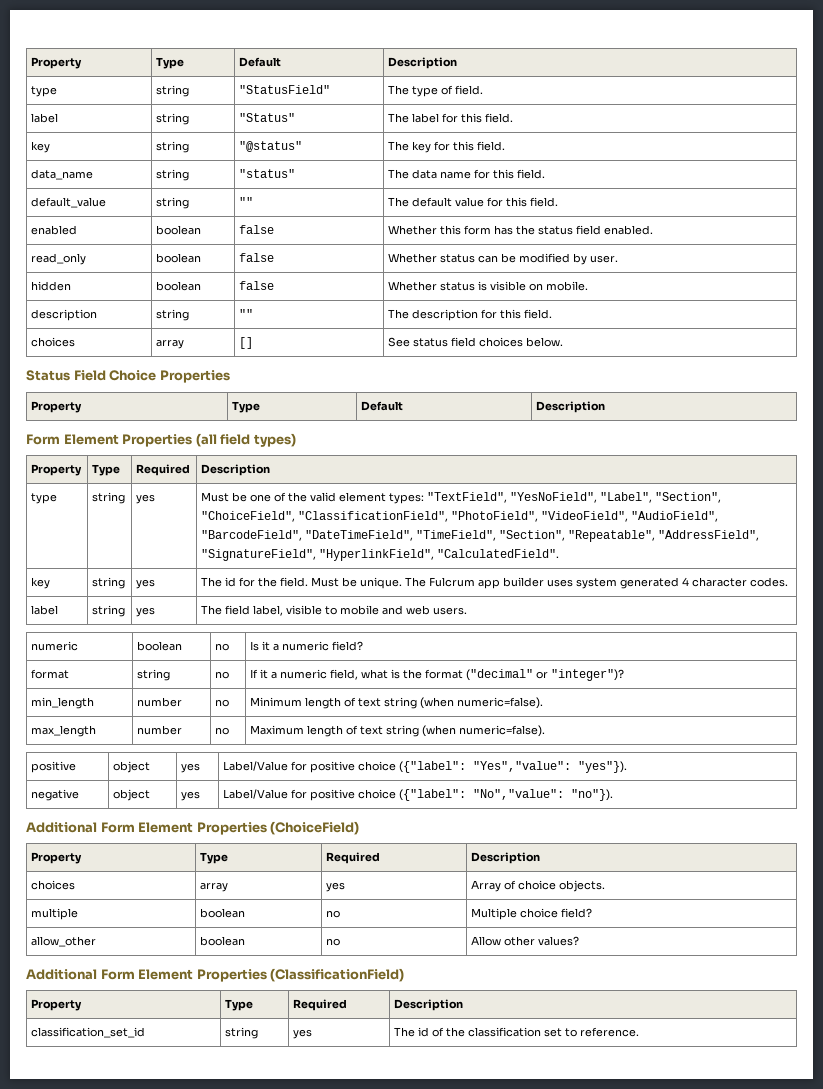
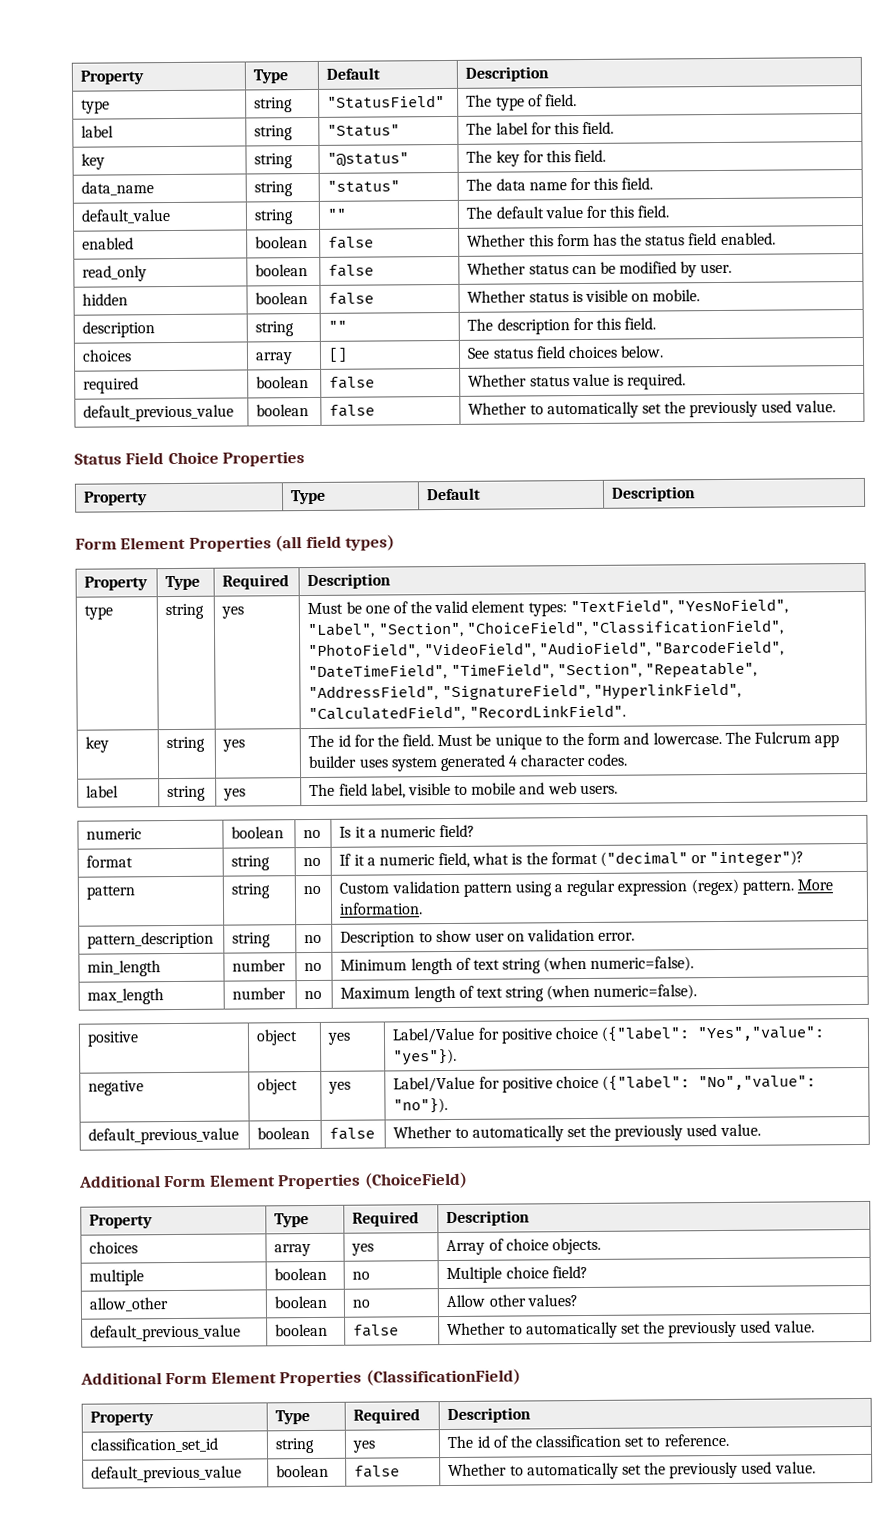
+ required | boolean | false | Whether status value is required.
+ default_previous_value | boolean | false | Whether to automatically set the previously used value.
- type | string | yes | Must be one of the valid element types: "TextField", "YesNoField", "Label", "Section", "ChoiceField", "ClassificationField", "PhotoField", "VideoField", "AudioField", "BarcodeField", "DateTimeField", "TimeField", "Section", "Repeatable", "AddressField", "SignatureField", "HyperlinkField", "CalculatedField".
+ type | string | yes | Must be one of the valid element types: "TextField", "YesNoField", "Label", "Section", "ChoiceField", "ClassificationField", "PhotoField", "VideoField", "AudioField", "BarcodeField", "DateTimeField", "TimeField", "Section", "Repeatable", "AddressField", "SignatureField", "HyperlinkField", "CalculatedField", "RecordLinkField".
- key | string | yes | The id for the field. Must be unique. The Fulcrum app builder uses system generated 4 character codes.
+ key | string | yes | The id for the field. Must be unique to the form and lowercase. The Fulcrum app builder uses system generated 4 character codes.
+ pattern | string | no | Custom validation pattern using a regular expression (regex) pattern. More information.
+ pattern_description | string | no | Description to show user on validation error.
  negative | object | yes | Label/Value for positive choice ({"label": "No","value": "no"}).
+ default_previous_value | boolean | false | Whether to automatically set the previously used value.
  allow_other | boolean | no | Allow other values?
+ default_previous_value | boolean | false | Whether to automatically set the previously used value.
  classification_set_id | string | yes | The id of the classification set to reference.
+ default_previous_value | boolean | false | Whether to automatically set the previously used value.

